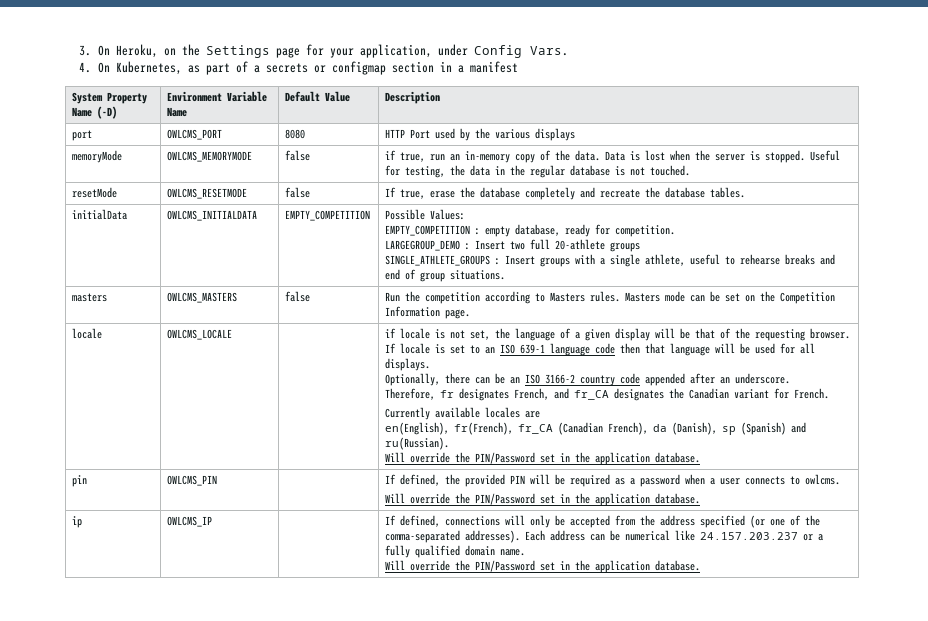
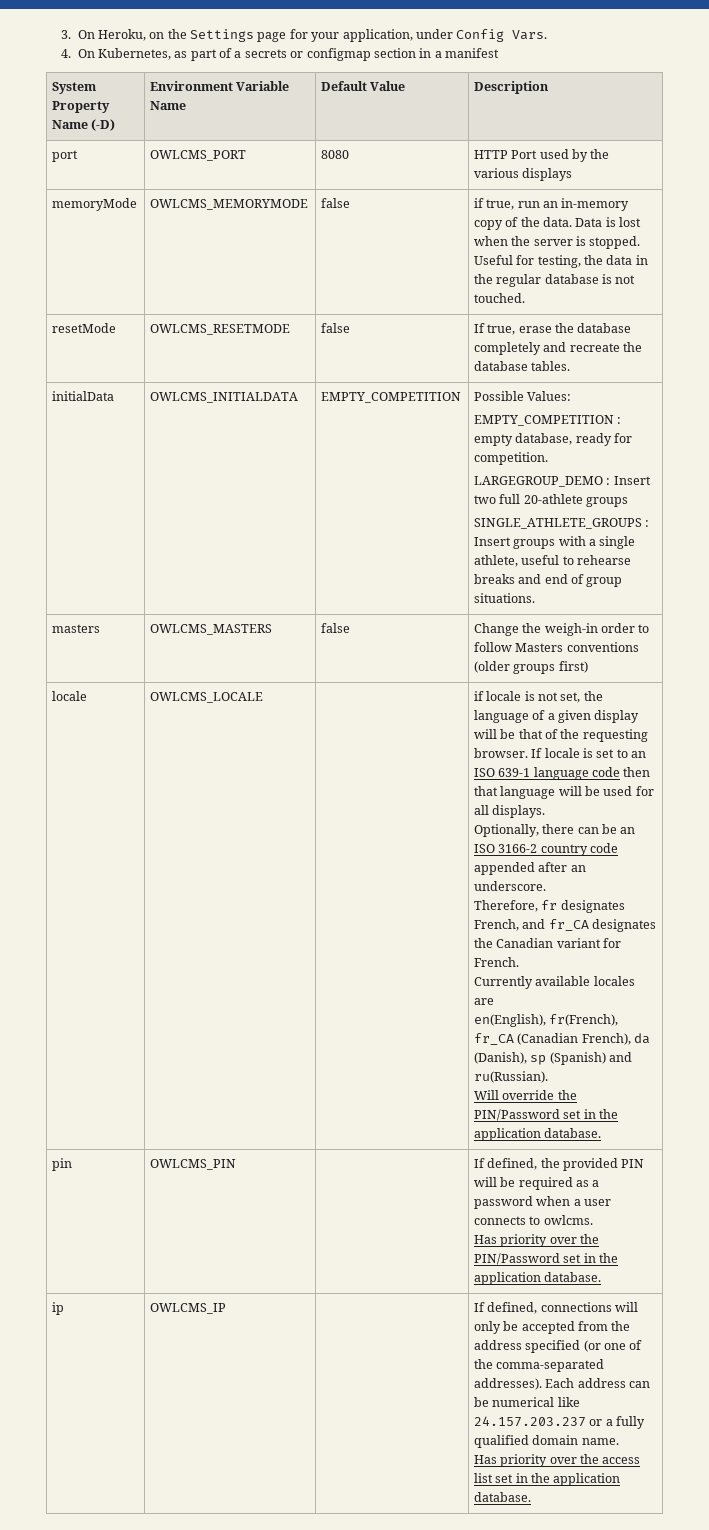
- masters | OWLCMS_MASTERS | false | Run the competition according to Masters rules. Masters mode can be set on the Competition Information page.
+ masters | OWLCMS_MASTERS | false | Change the weigh-in order to follow Masters conventions (older groups first)
  pin | OWLCMS_PIN | | If defined, the provided PIN will be required as a password when a user connects to owlcms.
- Will override the PIN/Password set in the application database.
+ Has priority over the PIN/Password set in the application database.
  Each address can be numerical like 24.157.203.237 or a fully qualified domain name.
- Will override the PIN/Password set in the application database.
+ Has priority over the access list set in the application database.

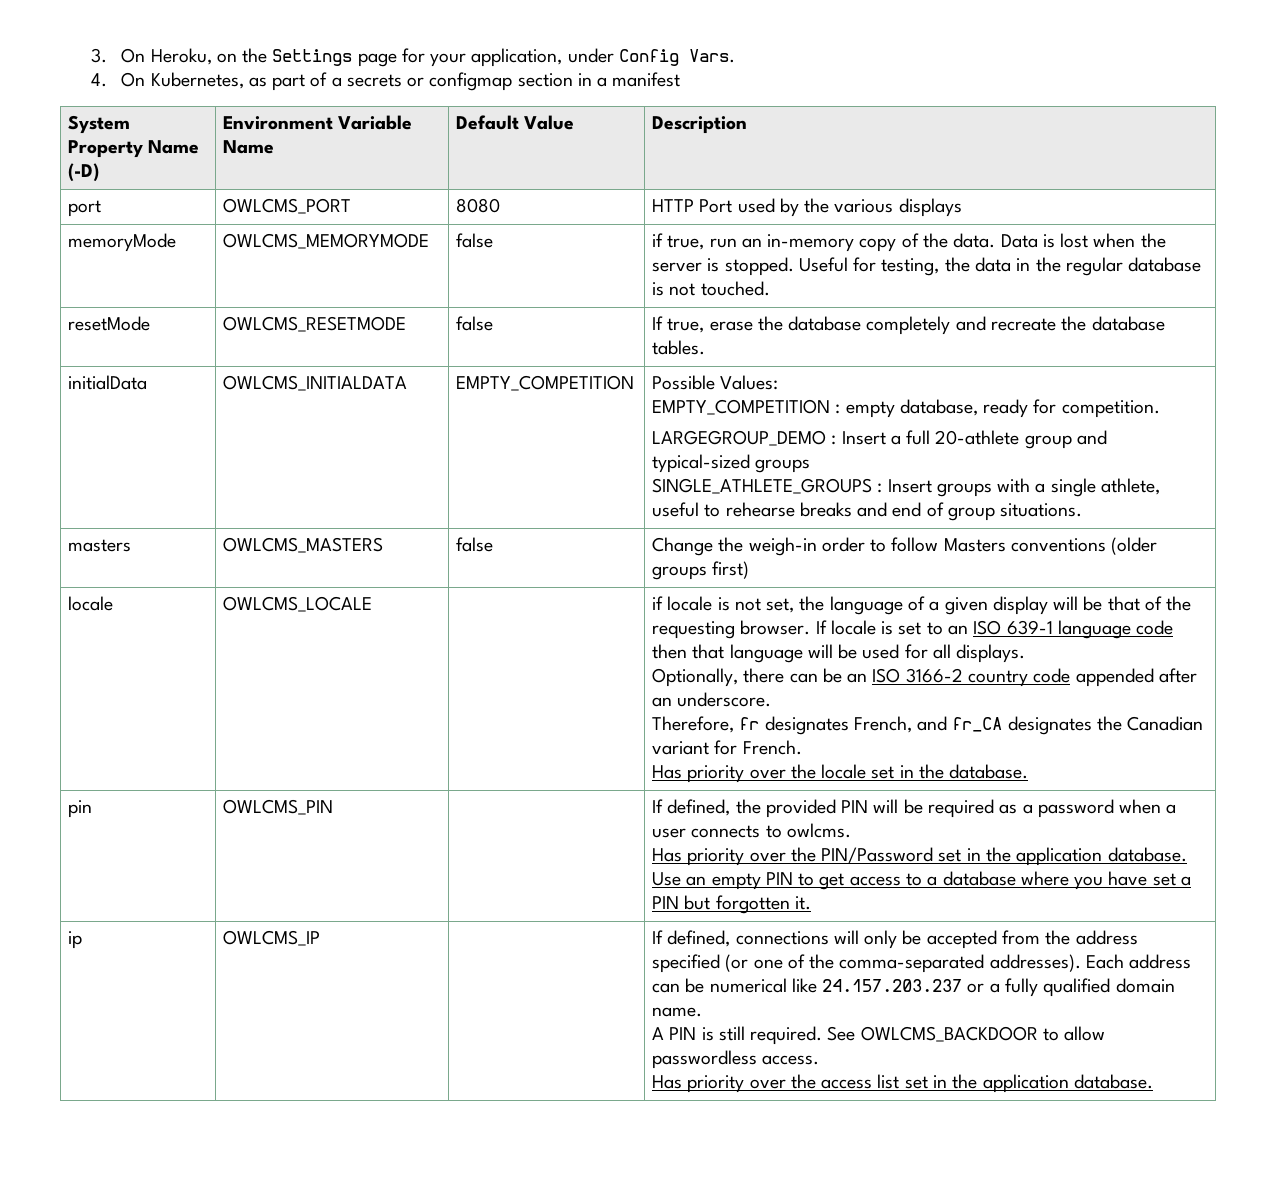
  initialData | OWLCMS_INITIALDATA | EMPTY_COMPETITION | Possible Values:
  EMPTY_COMPETITION : empty database, ready for competition.
- LARGEGROUP_DEMO : Insert two full 20-athlete groups
+ LARGEGROUP_DEMO : Insert a full 20-athlete group and typical-sized groups
- Currently available locales are
- en(English), fr(French), fr_CA (Canadian French), da (Danish), sp (Spanish) and ru(Russian).
- Will override the PIN/Password set in the application database.
+ Has priority over the locale set in the database.
+ Use an empty PIN to get access to a database where you have set a PIN but forgotten it.
+ A PIN is still required. See OWLCMS_BACKDOOR to allow passwordless access.

